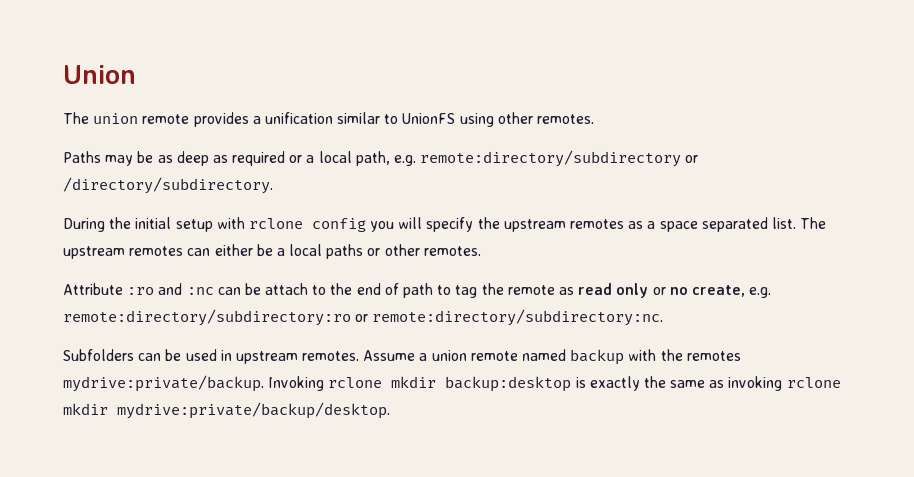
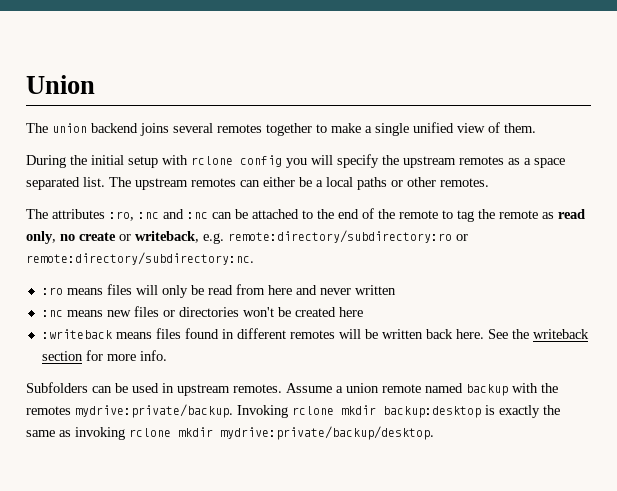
- The union remote provides a unification similar to UnionFS using other remotes.
- Paths may be as deep as required or a local path, e.g. remote:directory/subdirectory or /directory/subdirectory.
+ The union backend joins several remotes together to make a single unified view of them.
- Attribute :ro and :nc can be attach to the end of path to tag the remote as read only or no create, e.g. remote:directory/subdirectory:ro or remote:directory/subdirectory:nc.
+ The attributes :ro, :nc and :nc can be attached to the end of the remote to tag the remote as read only, no create or writeback, e.g. remote:directory/subdirectory:ro or remote:directory/subdirectory:nc.
+ :ro means files will only be read from here and never written
+ :nc means new files or directories won't be created here
+ :writeback means files found in different remotes will be written back here. See the writeback section for more info.

